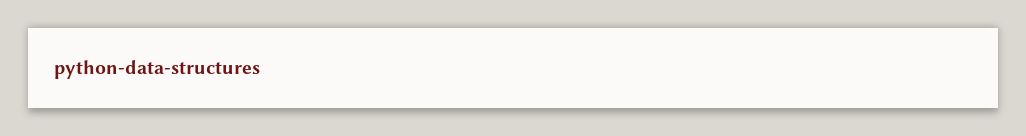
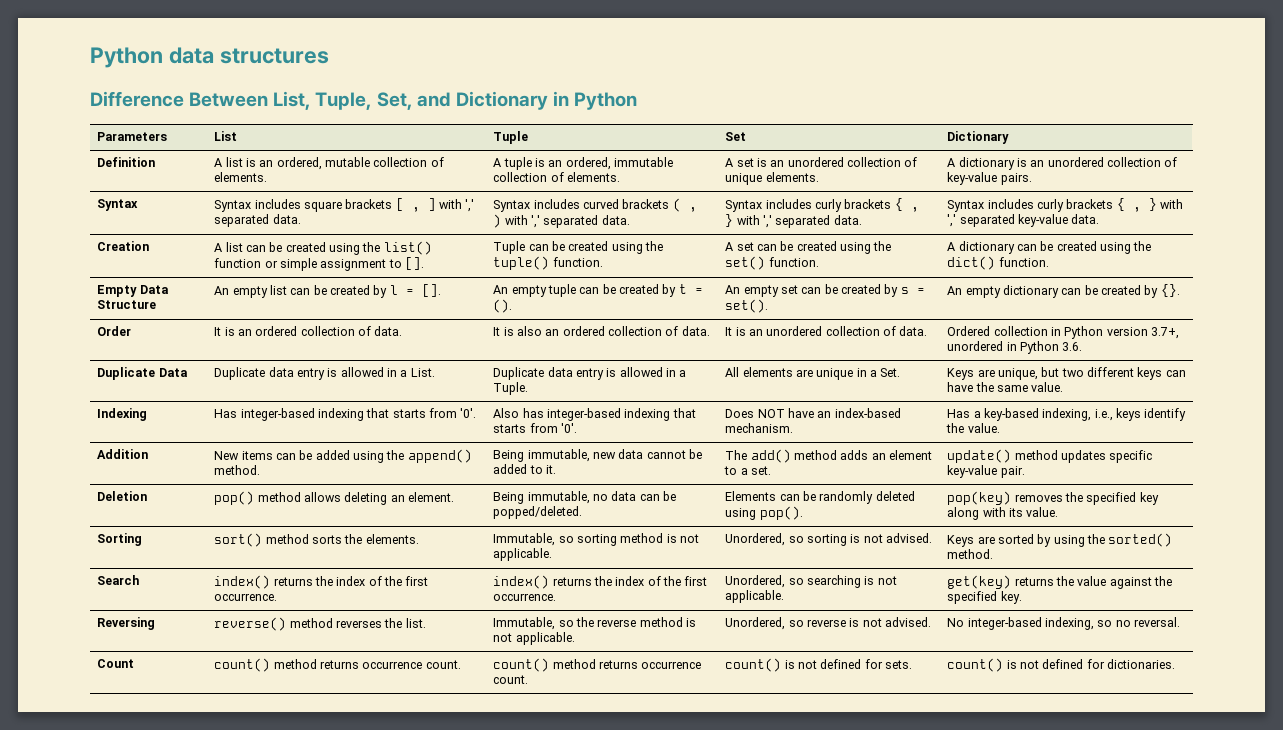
- python-data-structures
+ Python data structures
+ Difference Between List, Tuple, Set, and Dictionary in Python
+ Parameters | List | Tuple | Set | Dictionary
+ Definition | A list is an ordered, mutable collection of elements. | A tuple is an ordered, immutable collection of elements. | A set is an unordered collection of unique elements. | A dictionary is an unordered collection of key-value pairs.
+ Syntax | Syntax includes square brackets [ , ] with ',' separated data. | Syntax includes curved brackets ( , ) with ',' separated data. | Syntax includes curly brackets { , } with ',' separated data. | Syntax includes curly brackets { , } with ',' separated key-value data.
+ Creation | A list can be created using the list() function or simple assignment to []. | Tuple can be created using the tuple() function. | A set can be created using the set() function. | A dictionary can be created using the dict() function.
+ Empty Data Structure | An empty list can be created by l = []. | An empty tuple can be created by t = (). | An empty set can be created by s = set(). | An empty dictionary can be created by {}.
+ Order | It is an ordered collection of data. | It is also an ordered collection of data. | It is an unordered collection of data. | Ordered collection in Python version 3.7+, unordered in Python 3.6.
+ Duplicate Data | Duplicate data entry is allowed in a List. | Duplicate data entry is allowed in a Tuple. | All elements are unique in a Set. | Keys are unique, but two different keys can have the same value.
+ Indexing | Has integer-based indexing that starts from '0'. | Also has integer-based indexing that starts from '0'. | Does NOT have an index-based mechanism. | Has a key-based indexing, i.e., keys identify the value.
+ Addition | New items can be added using the append() method. | Being immutable, new data cannot be added to it. | The add() method adds an element to a set. | update() method updates specific key-value pair.
+ Deletion | pop() method allows deleting an element. | Being immutable, no data can be popped/deleted. | Elements can be randomly deleted using pop(). | pop(key) removes the specified key along with its value.
+ Sorting | sort() method sorts the elements. | Immutable, so sorting method is not applicable. | Unordered, so sorting is not advised. | Keys are sorted by using the sorted() method.
+ Search | index() returns the index of the first occurrence. | index() returns the index of the first occurrence. | Unordered, so searching is not applicable. | get(key) returns the value against the specified key.
+ Reversing | reverse() method reverses the list. | Immutable, so the reverse method is not applicable. | Unordered, so reverse is not advised. | No integer-based indexing, so no reversal.
+ Count | count() method returns occurrence count. | count() method returns occurrence count. | count() is not defined for sets. | count() is not defined for dictionaries.

